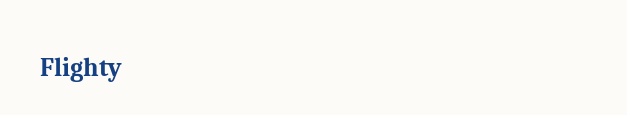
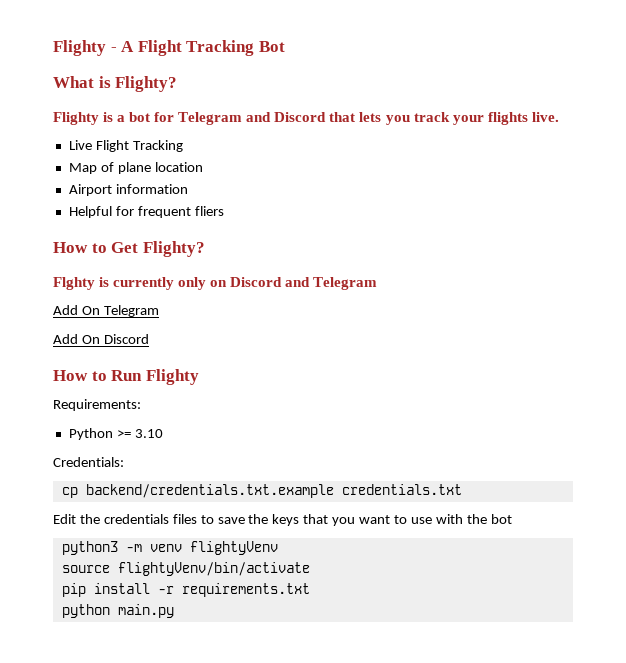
- Flighty
+ Flighty - A Flight Tracking Bot
+ What is Flighty?
+ Flighty is a bot for Telegram and Discord that lets you track your flights live.
+ Live Flight Tracking
+ Map of plane location
+ Airport information
+ Helpful for frequent fliers
+ How to Get Flighty?
+ Flghty is currently only on Discord and Telegram
+ Add On Telegram
+ Add On Discord
+ How to Run Flighty
+ Requirements:
+ Python >= 3.10
+ Credentials:
+ cp backend/credentials.txt.example credentials.txt
+ Edit the credentials files to save the keys that you want to use with the bot
+ python3 -m venv flightyVenv
+ source flightyVenv/bin/activate
+ pip install -r requirements.txt
+ python main.py

